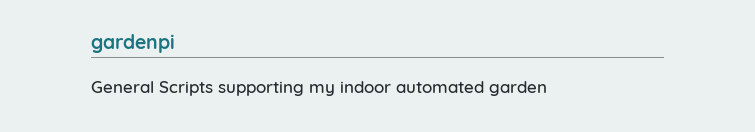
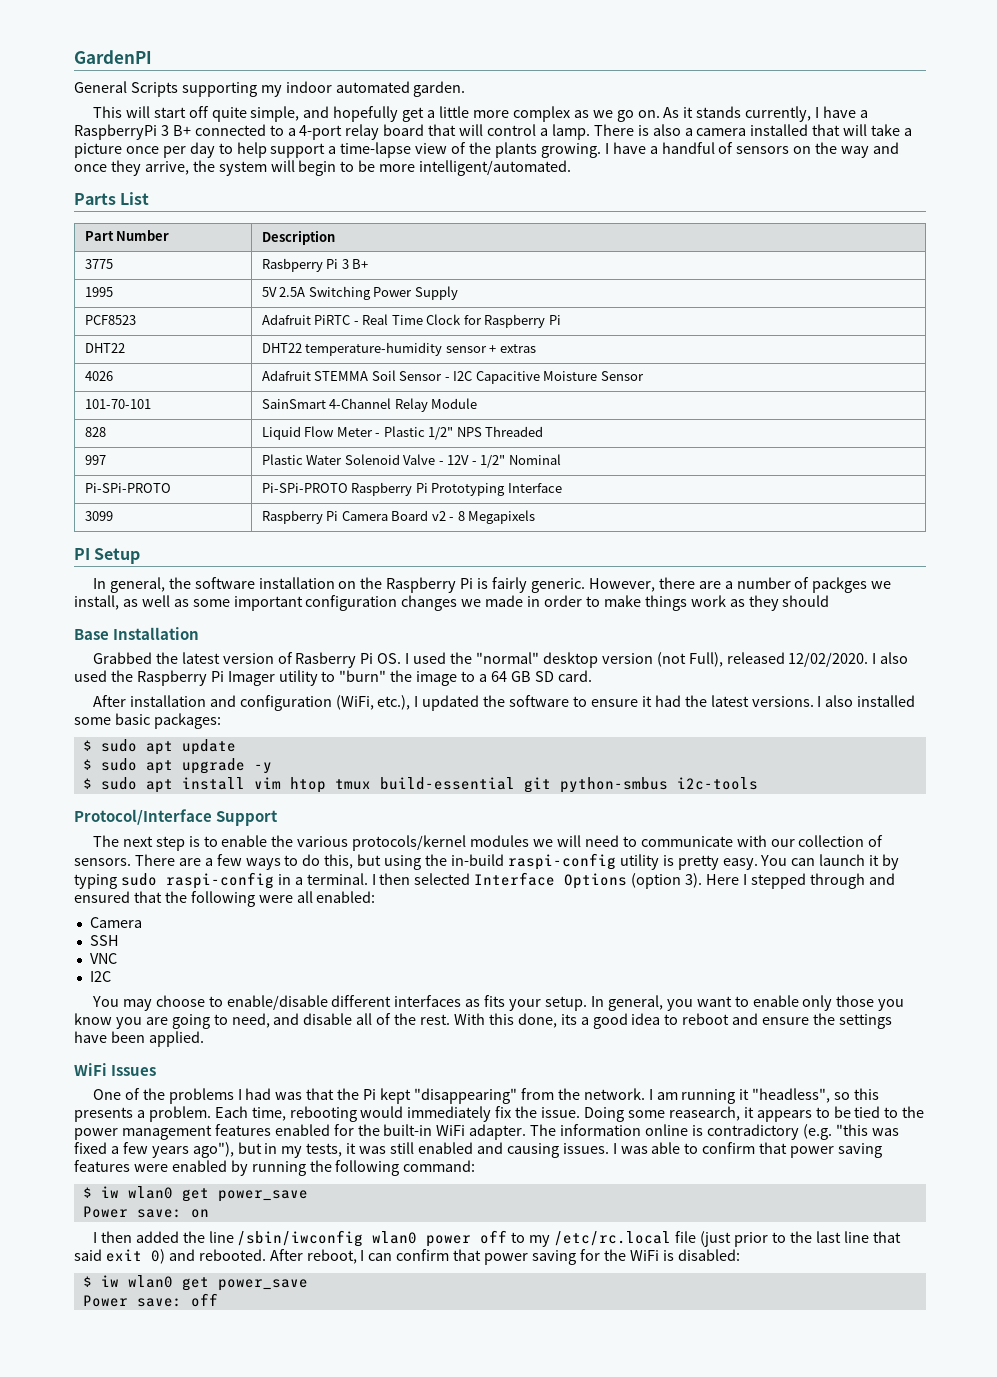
- gardenpi
+ GardenPI
- General Scripts supporting my indoor automated garden
+ General Scripts supporting my indoor automated garden.
+ This will start off quite simple, and hopefully get a little more complex as we go on. As it stands currently, I have a RaspberryPi 3 B+ connected to a 4-port relay board that will control a lamp. There is also a camera installed that will take a picture once per day to help support a time-lapse view of the plants growing. I have a handful of sensors on the way and once they arrive, the system will begin to be more intelligent/automated.
+ Parts List
+ Part Number | Description
+ 3775 | Rasbperry Pi 3 B+
+ 1995 | 5V 2.5A Switching Power Supply
+ PCF8523 | Adafruit PiRTC - Real Time Clock for Raspberry Pi
+ DHT22 | DHT22 temperature-humidity sensor + extras
+ 4026 | Adafruit STEMMA Soil Sensor - I2C Capacitive Moisture Sensor
+ 101-70-101 | SainSmart 4-Channel Relay Module
+ 828 | Liquid Flow Meter - Plastic 1/2" NPS Threaded
+ 997 | Plastic Water Solenoid Valve - 12V - 1/2" Nominal
+ Pi-SPi-PROTO | Pi-SPi-PROTO Raspberry Pi Prototyping Interface
+ 3099 | Raspberry Pi Camera Board v2 - 8 Megapixels
+ PI Setup
+ In general, the software installation on the Raspberry Pi is fairly generic. However, there are a number of packges we install, as well as some important configuration changes we made in order to make things work as they should
+ Base Installation
+ Grabbed the latest version of Rasberry Pi OS. I used the "normal" desktop version (not Full), released 12/02/2020. I also used the Raspberry Pi Imager utility to "burn" the image to a 64 GB SD card.
+ After installation and configuration (WiFi, etc.), I updated the software to ensure it had the latest versions. I also installed some basic packages:
+ $ sudo apt update
+ $ sudo apt upgrade -y
+ $ sudo apt install vim htop tmux build-essential git python-smbus i2c-tools
+ Protocol/Interface Support
+ The next step is to enable the various protocols/kernel modules we will need to communicate with our collection of sensors. There are a few ways to do this, but using the in-build raspi-config utility is pretty easy. You can launch it by typing sudo raspi-config in a terminal. I then selected Interface Options (option 3). Here I stepped through and ensured that the following were all enabled:
+ Camera
+ SSH
+ VNC
+ I2C
+ You may choose to enable/disable different interfaces as fits your setup. In general, you want to enable only those you know you are going to need, and disable all of the rest. With this done, its a good idea to reboot and ensure the settings have been applied.
+ WiFi Issues
+ One of the problems I had was that the Pi kept "disappearing" from the network. I am running it "headless", so this presents a problem. Each time, rebooting would immediately fix the issue. Doing some reasearch, it appears to be tied to the power management features enabled for the built-in WiFi adapter. The information online is contradictory (e.g. "this was fixed a few years ago"), but in my tests, it was still enabled and causing issues. I was able to confirm that power saving features were enabled by running the following command:
+ $ iw wlan0 get power_save
+ Power save: on
+ I then added the line /sbin/iwconfig wlan0 power off to my /etc/rc.local file (just prior to the last line that said exit 0) and rebooted. After reboot, I can confirm that power saving for the WiFi is disabled:
+ $ iw wlan0 get power_save
+ Power save: off

